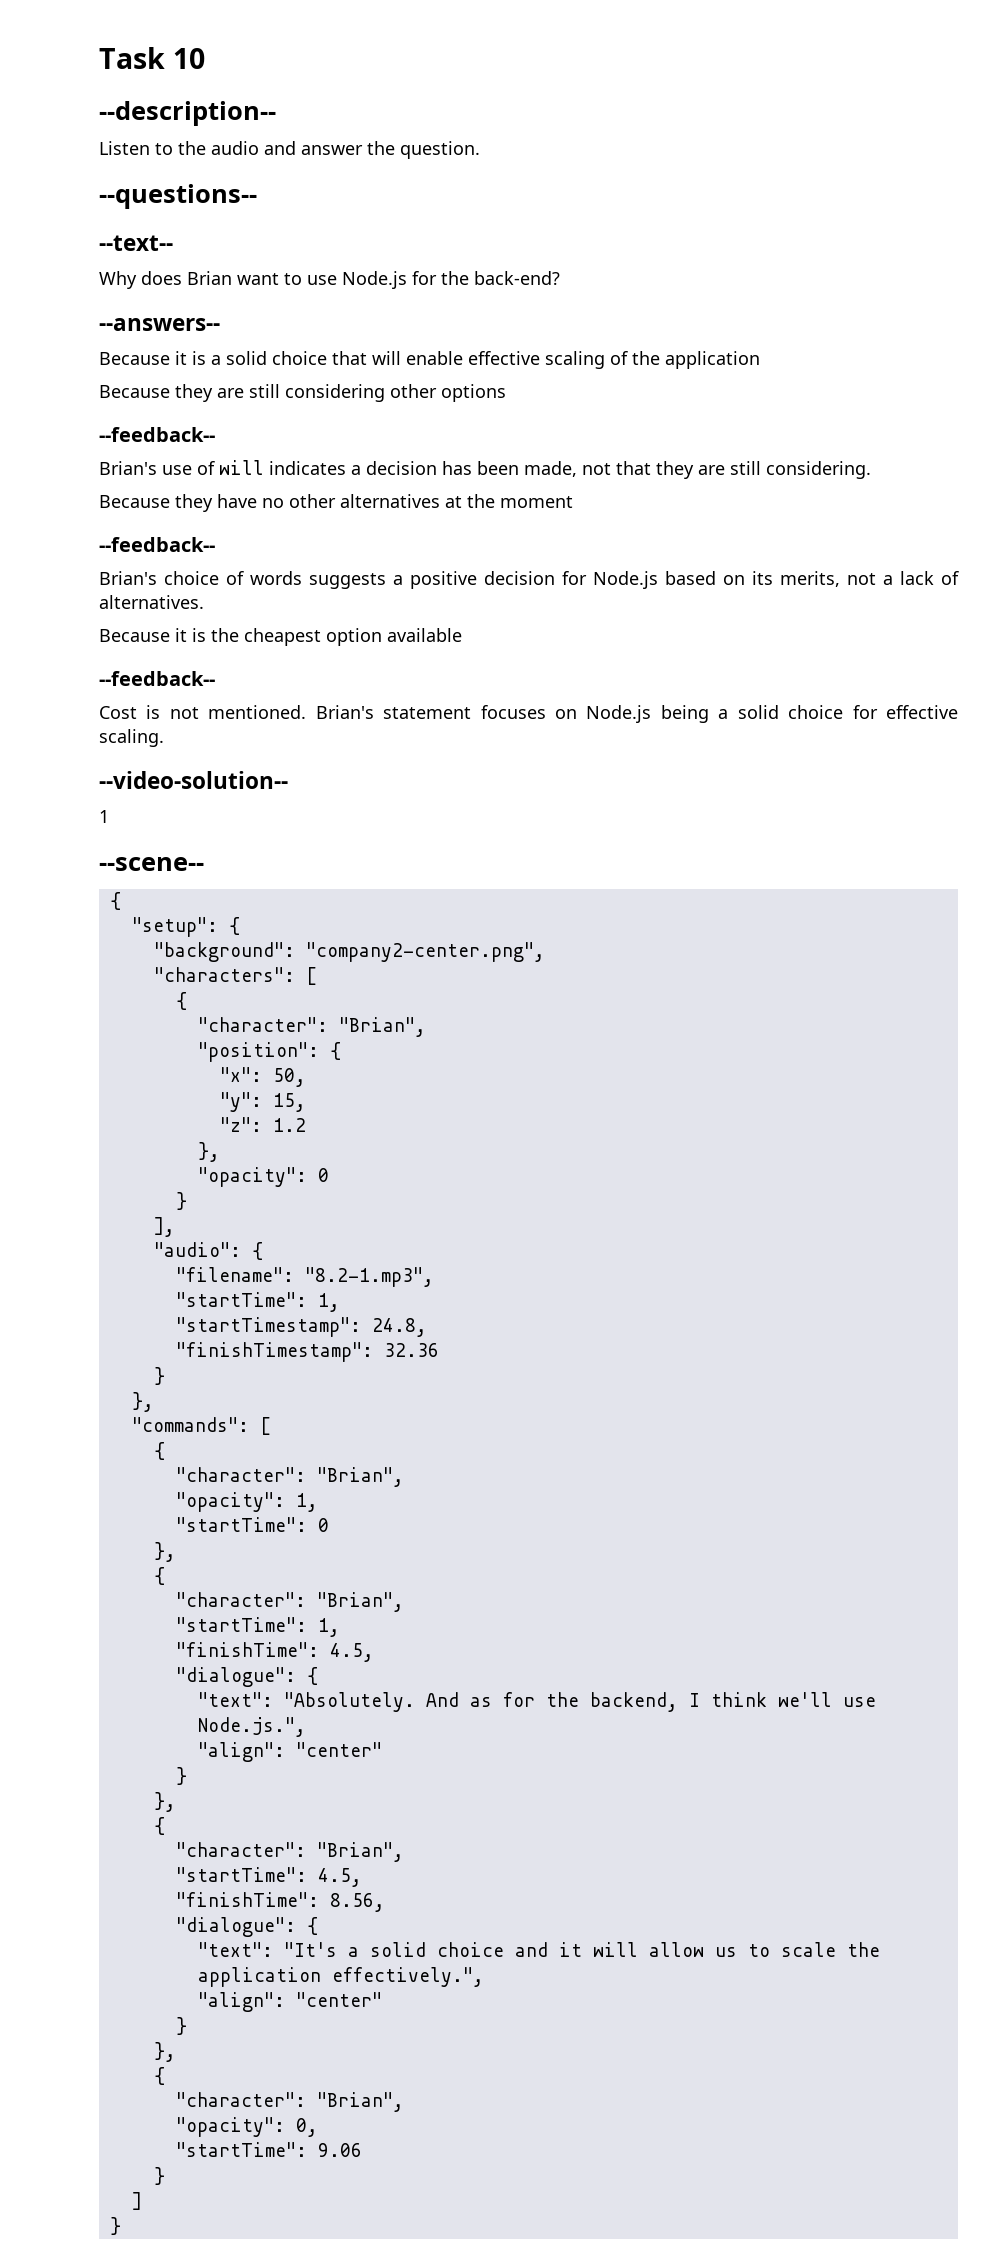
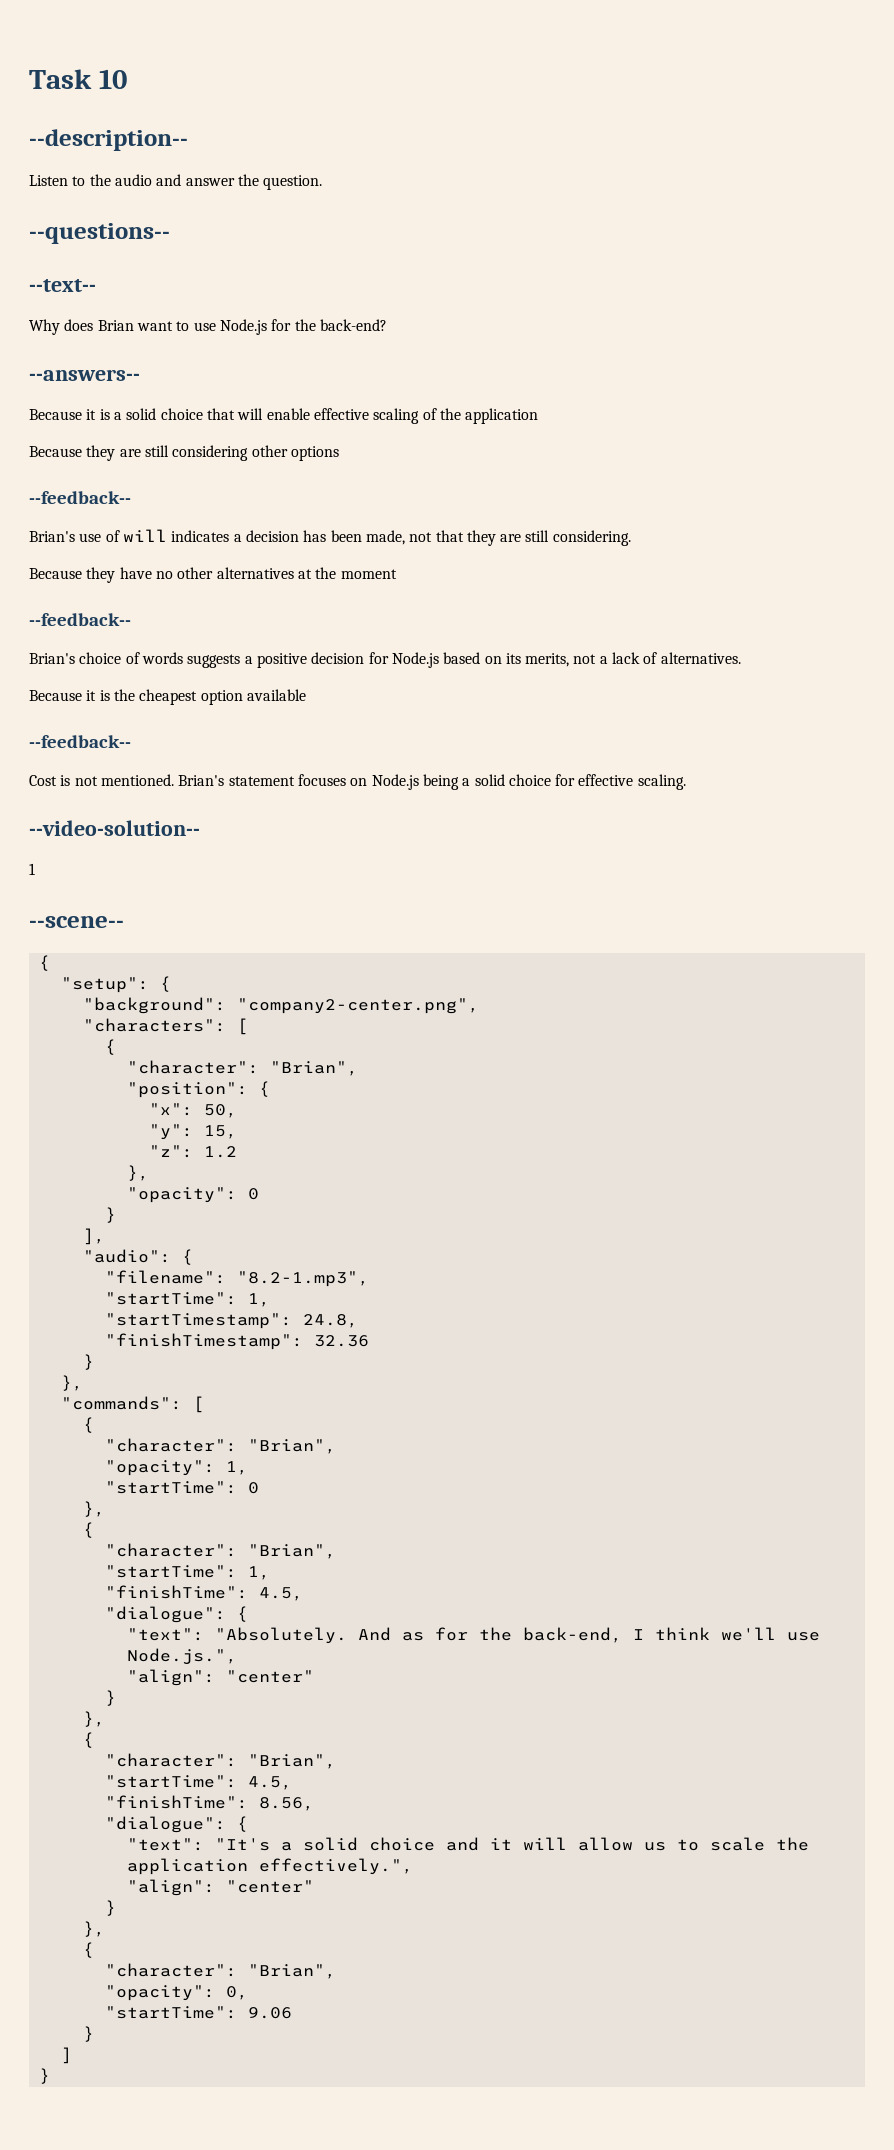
- And as for the backend, I think we'll use Node.js.",
+ And as for the back-end, I think we'll use Node.js.",

